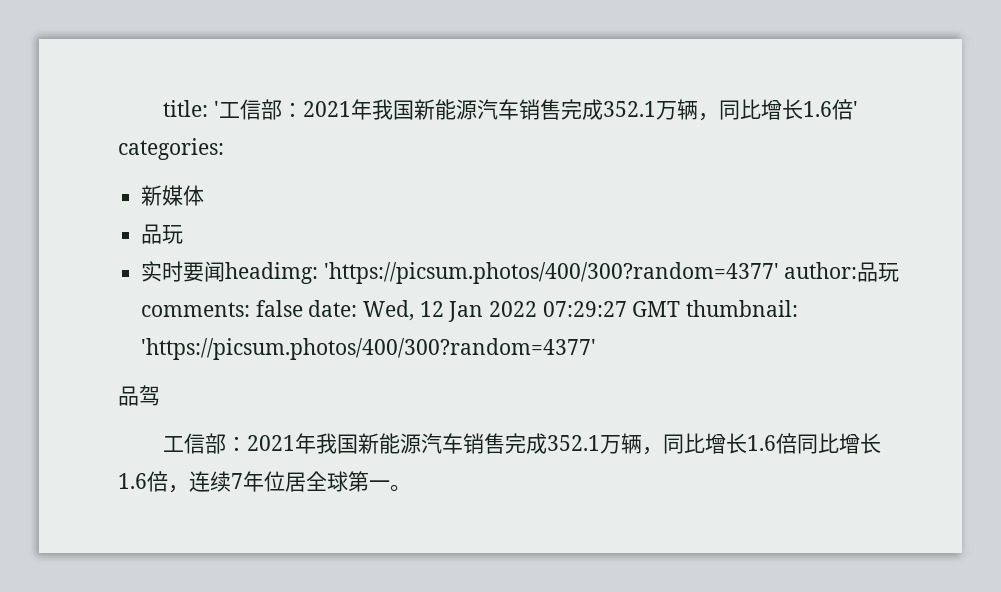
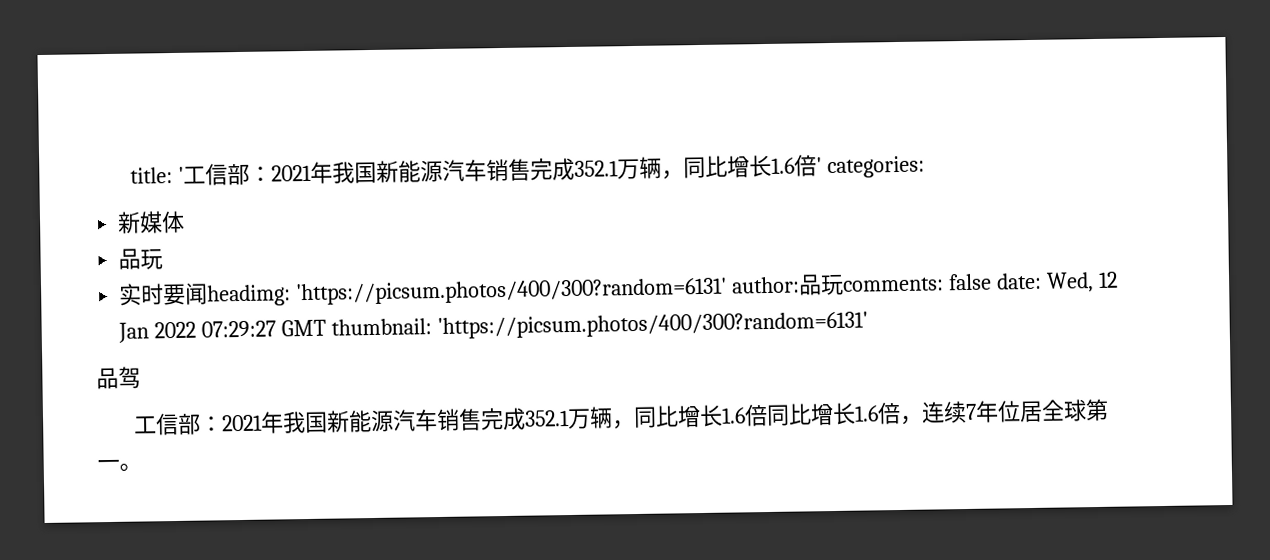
- 实时要闻headimg: 'https://picsum.photos/400/300?random=4377' author:品玩comments: false date: Wed, 12 Jan 2022 07:29:27 GMT thumbnail: 'https://picsum.photos/400/300?random=4377'
+ 实时要闻headimg: 'https://picsum.photos/400/300?random=6131' author:品玩comments: false date: Wed, 12 Jan 2022 07:29:27 GMT thumbnail: 'https://picsum.photos/400/300?random=6131'

